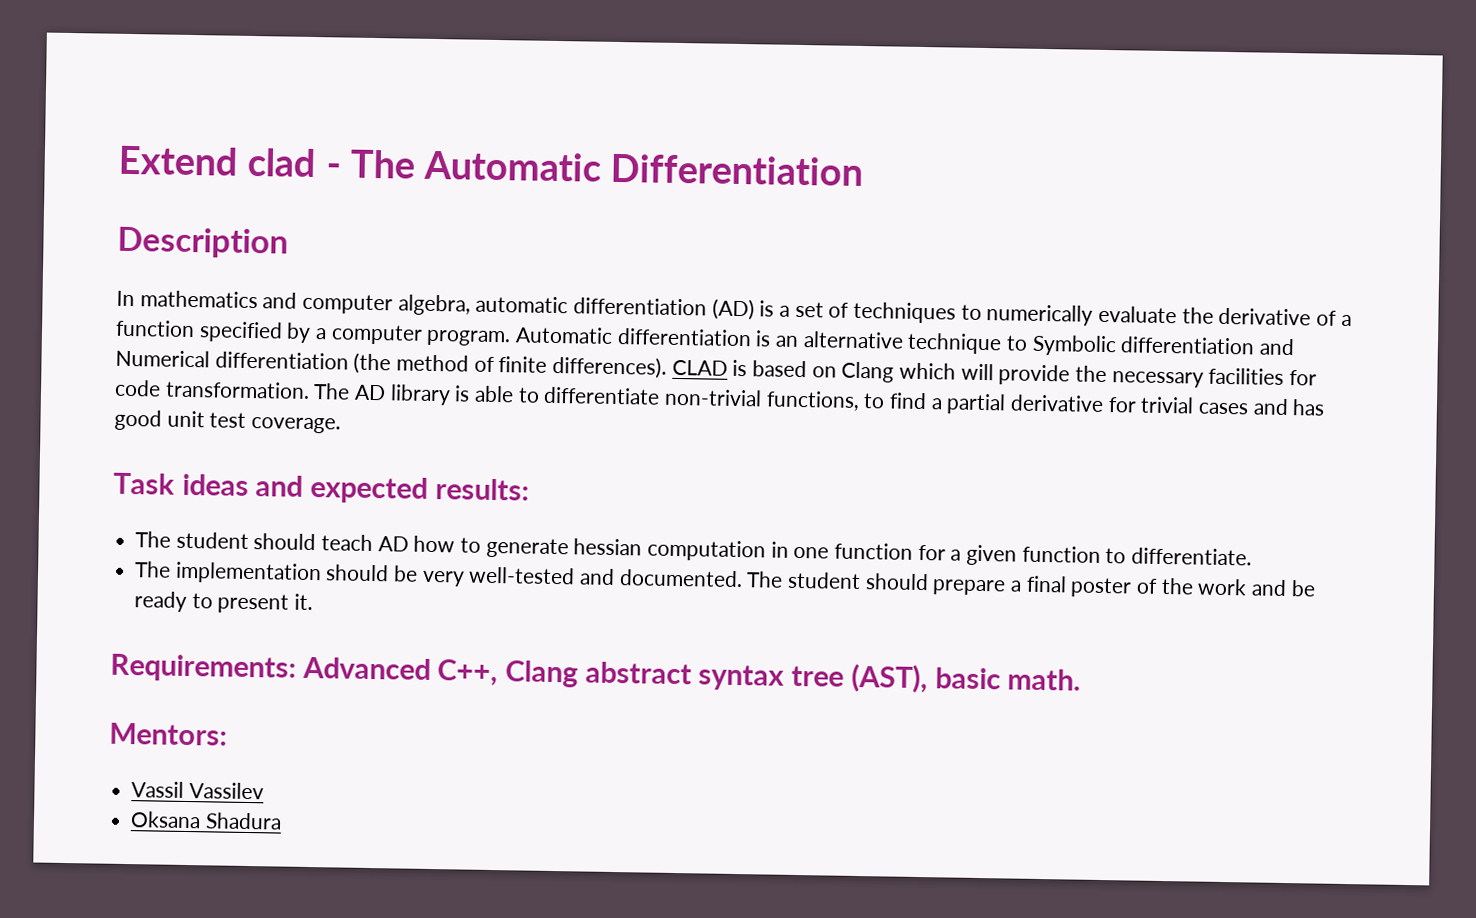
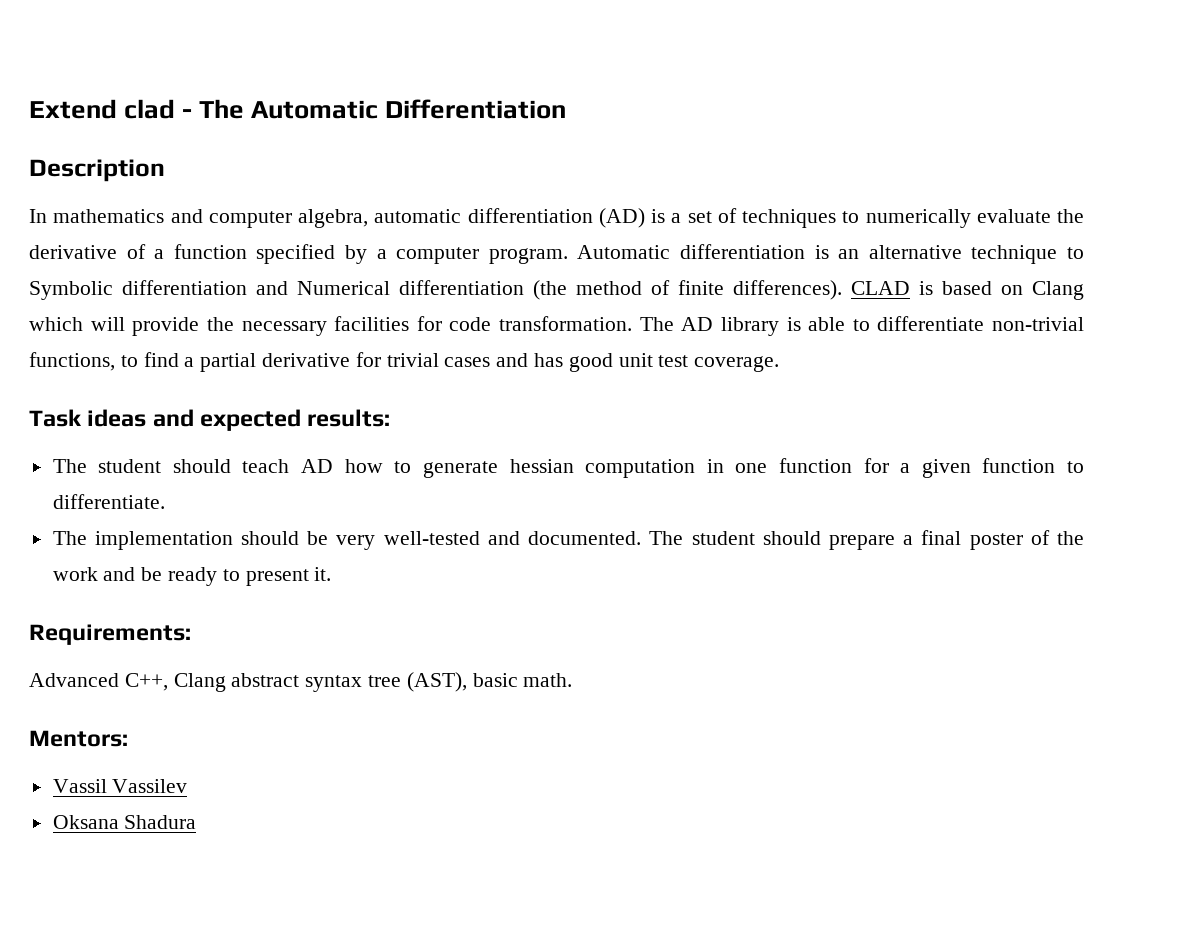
- Requirements: Advanced C++, Clang abstract syntax tree (AST), basic math.
+ Requirements:
+ Advanced C++, Clang abstract syntax tree (AST), basic math.

